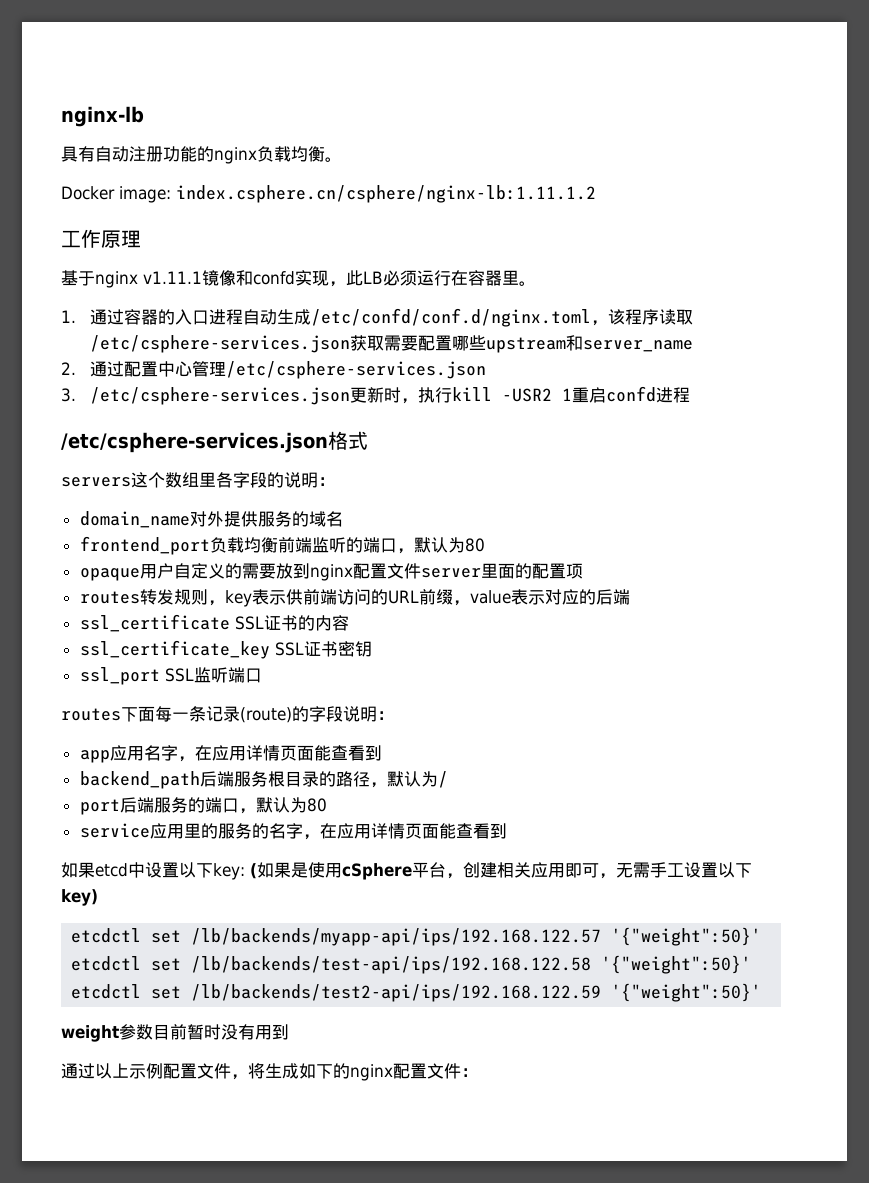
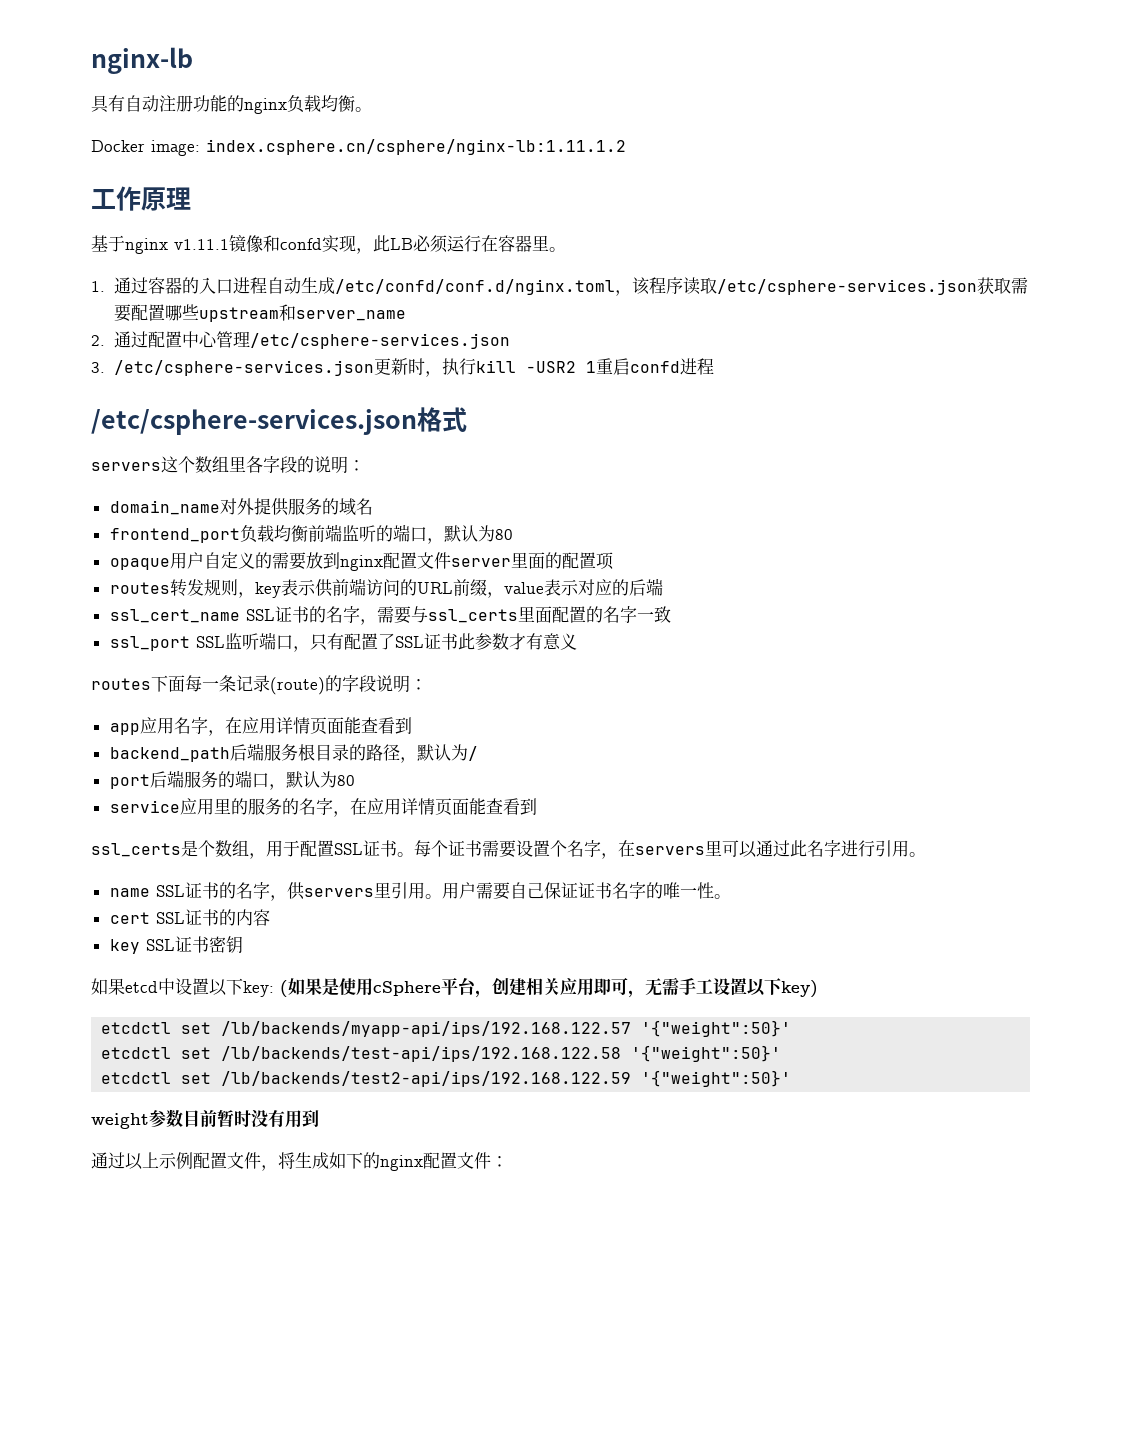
- ssl_certificate SSL证书的内容
- ssl_certificate_key SSL证书密钥
- ssl_port SSL监听端口
+ ssl_cert_name SSL证书的名字，需要与ssl_certs里面配置的名字一致
+ ssl_port SSL监听端口，只有配置了SSL证书此参数才有意义
+ ssl_certs是个数组，用于配置SSL证书。每个证书需要设置个名字，在servers里可以通过此名字进行引用。
+ name SSL证书的名字，供servers里引用。用户需要自己保证证书名字的唯一性。
+ cert SSL证书的内容
+ key SSL证书密钥

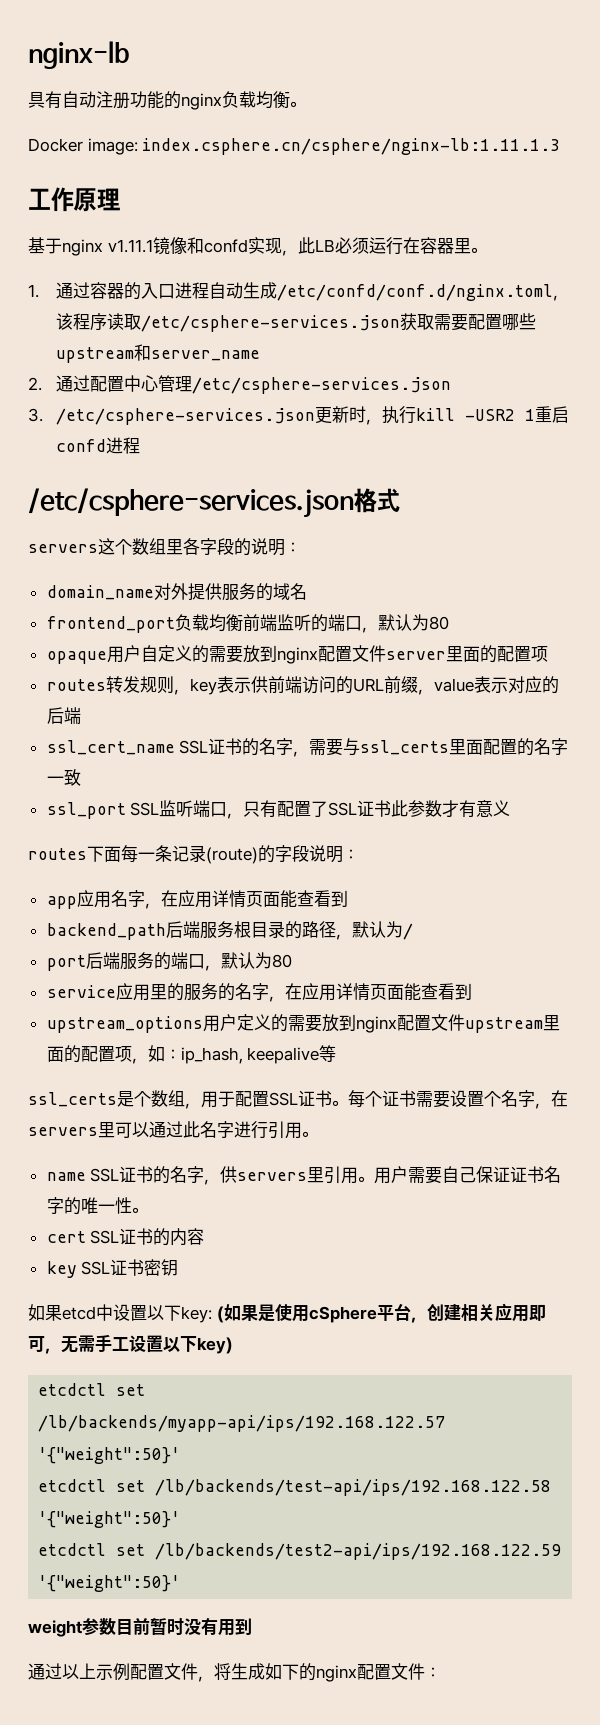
- Docker image: index.csphere.cn/csphere/nginx-lb:1.11.1.2
+ Docker image: index.csphere.cn/csphere/nginx-lb:1.11.1.3
+ upstream_options用户定义的需要放到nginx配置文件upstream里面的配置项，如：ip_hash, keepalive等

